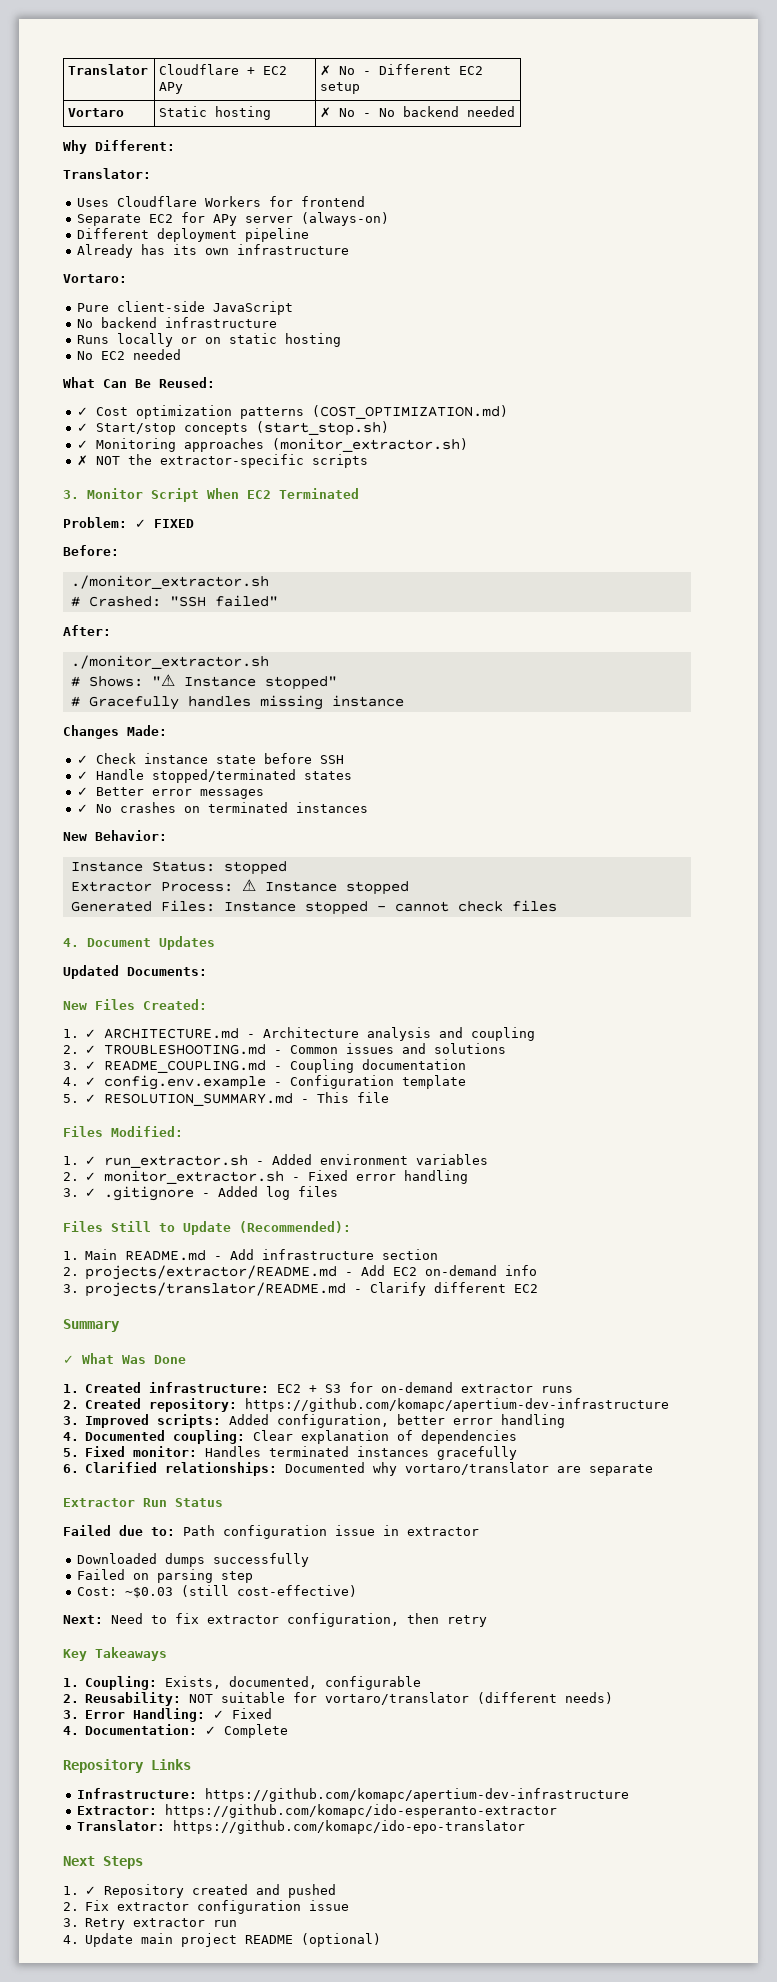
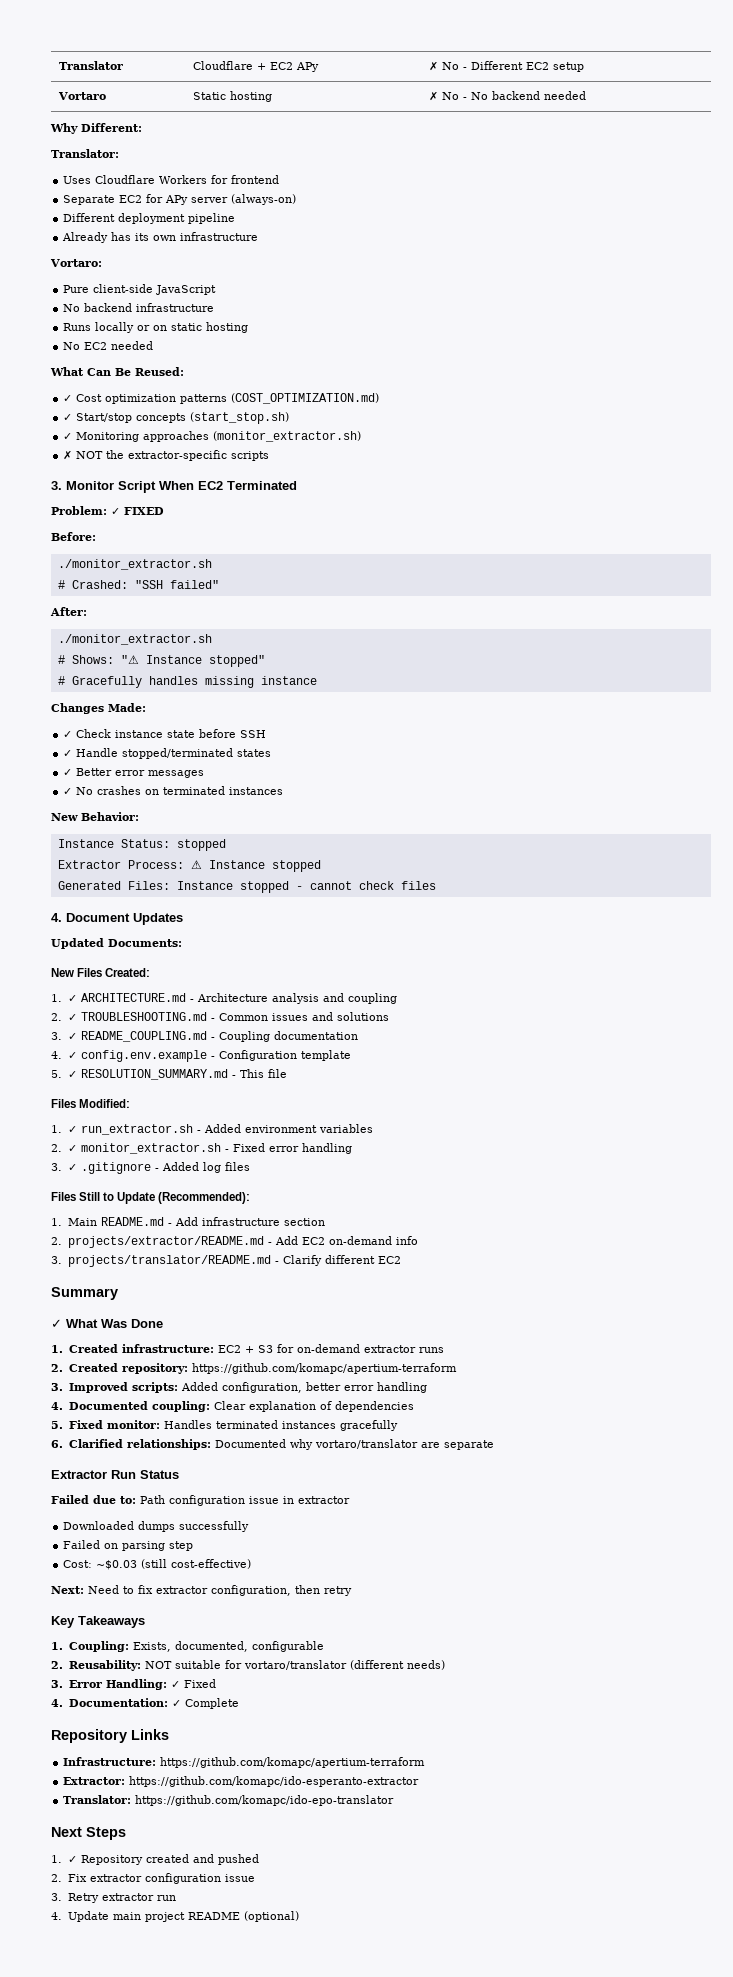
- 2. Created repository: https://github.com/komapc/apertium-dev-infrastructure
+ 2. Created repository: https://github.com/komapc/apertium-terraform
- Infrastructure: https://github.com/komapc/apertium-dev-infrastructure
+ Infrastructure: https://github.com/komapc/apertium-terraform

